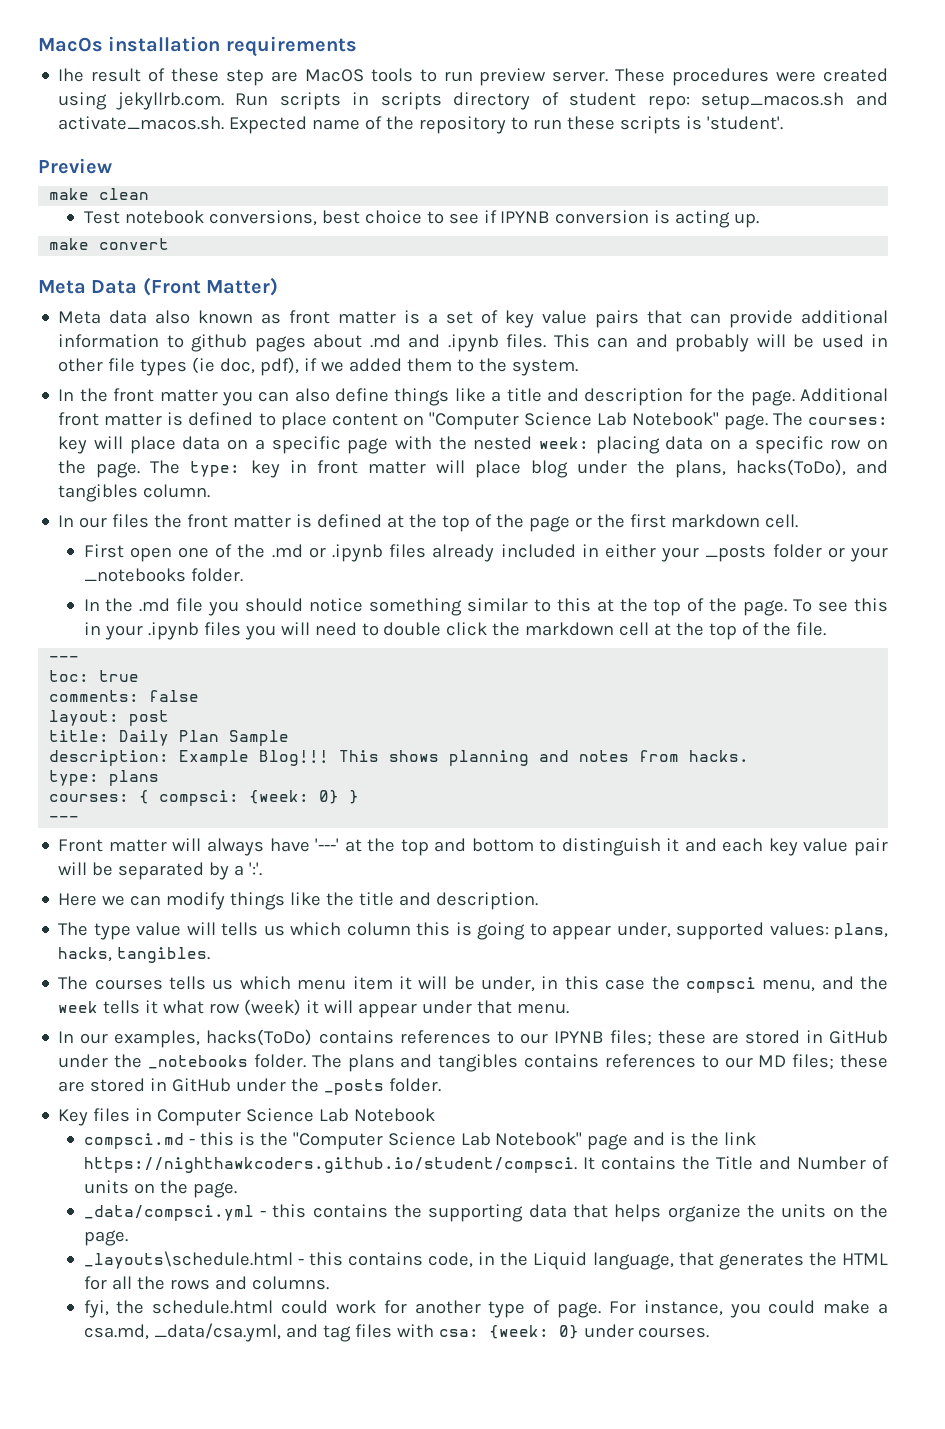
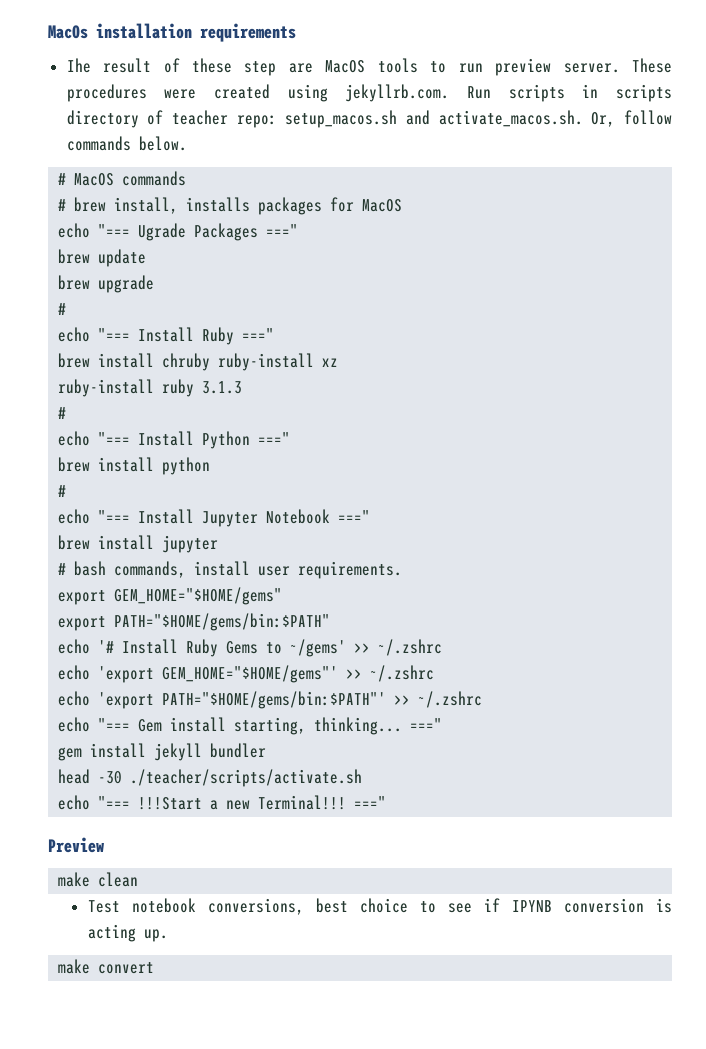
- These procedures were created using jekyllrb.com. Run scripts in scripts directory of student repo: setup_macos.sh and activate_macos.sh. Expected name of the repository to run these scripts is 'student'.
+ These procedures were created using jekyllrb.com. Run scripts in scripts directory of teacher repo: setup_macos.sh and activate_macos.sh. Or, follow commands below.
+ # MacOS commands
+ # brew install, installs packages for MacOS
+ echo "=== Ugrade Packages ==="
+ brew update
+ brew upgrade
+ #
+ echo "=== Install Ruby ==="
+ brew install chruby ruby-install xz
+ ruby-install ruby 3.1.3
+ #
+ echo "=== Install Python ==="
+ brew install python
+ #
+ echo "=== Install Jupyter Notebook ==="
+ brew install jupyter
+ # bash commands, install user requirements.
+ export GEM_HOME="$HOME/gems"
+ export PATH="$HOME/gems/bin:$PATH"
+ echo '# Install Ruby Gems to ~/gems' >> ~/.zshrc
+ echo 'export GEM_HOME="$HOME/gems"' >> ~/.zshrc
+ echo 'export PATH="$HOME/gems/bin:$PATH"' >> ~/.zshrc
+ echo "=== Gem install starting, thinking... ==="
+ gem install jekyll bundler
+ head -30 ./teacher/scripts/activate.sh
+ echo "=== !!!Start a new Terminal!!! ==="
- Meta Data (Front Matter)
- Meta data also known as front matter is a set of key value pairs that can provide additional information to github pages about .md and .ipynb files. This can and probably will be used in other file types (ie doc, pdf), if we added them to the system.
- In the front matter you can also define things like a title and description for the page. Additional front matter is defined to place content on "Computer Science Lab Notebook" page. The courses: key will place data on a specific page with the nested week: placing data on a specific row on the page. The type: key in front matter will place blog under the plans, hacks(ToDo), and tangibles column.
- In our files the front matter is defined at the top of the page or the first markdown cell.
- First open one of the .md or .ipynb files already included in either your _posts folder or your _notebooks folder.
- In the .md file you should notice something similar to this at the top of the page. To see this in your .ipynb files you will need to double click the markdown cell at the top of the file.
- ---
- toc: true
- comments: false
- layout: post
- title: Daily Plan Sample
- description: Example Blog!!! This shows planning and notes from hacks.
- type: plans
- courses: { compsci: {week: 0} }
- ---
- Front matter will always have '---' at the top and bottom to distinguish it and each key value pair will be separated by a ':'.
- Here we can modify things like the title and description.
- The type value will tells us which column this is going to appear under, supported values: plans, hacks, tangibles.
- The courses tells us which menu item it will be under, in this case the compsci menu, and the week tells it what row (week) it will appear under that menu.
- In our examples, hacks(ToDo) contains references to our IPYNB files; these are stored in GitHub under the _notebooks folder. The plans and tangibles contains references to our MD files; these are stored in GitHub under the _posts folder.
- Key files in Computer Science Lab Notebook
- compsci.md - this is the "Computer Science Lab Notebook" page and is the link https://nighthawkcoders.github.io/student/compsci. It contains the Title and Number of units on the page.
- _data/compsci.yml - this contains the supporting data that helps organize the units on the page.
- _layouts\schedule.html - this contains code, in the Liquid language, that generates the HTML for all the rows and columns.
- fyi, the schedule.html could work for another type of page. For instance, you could make a csa.md, _data/csa.yml, and tag files with csa: {week: 0} under courses.

